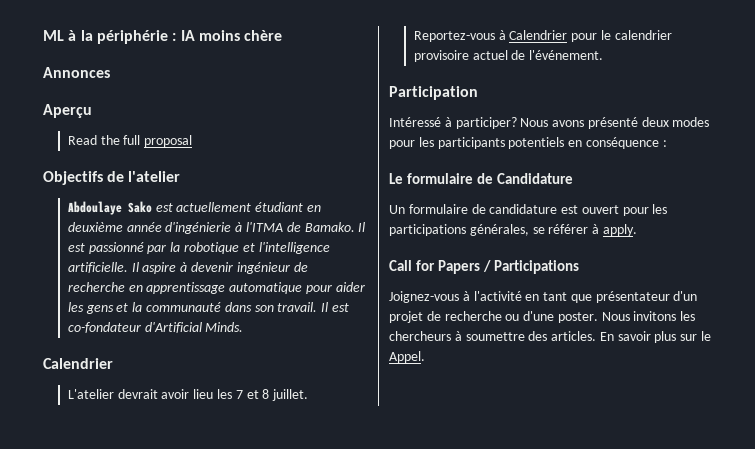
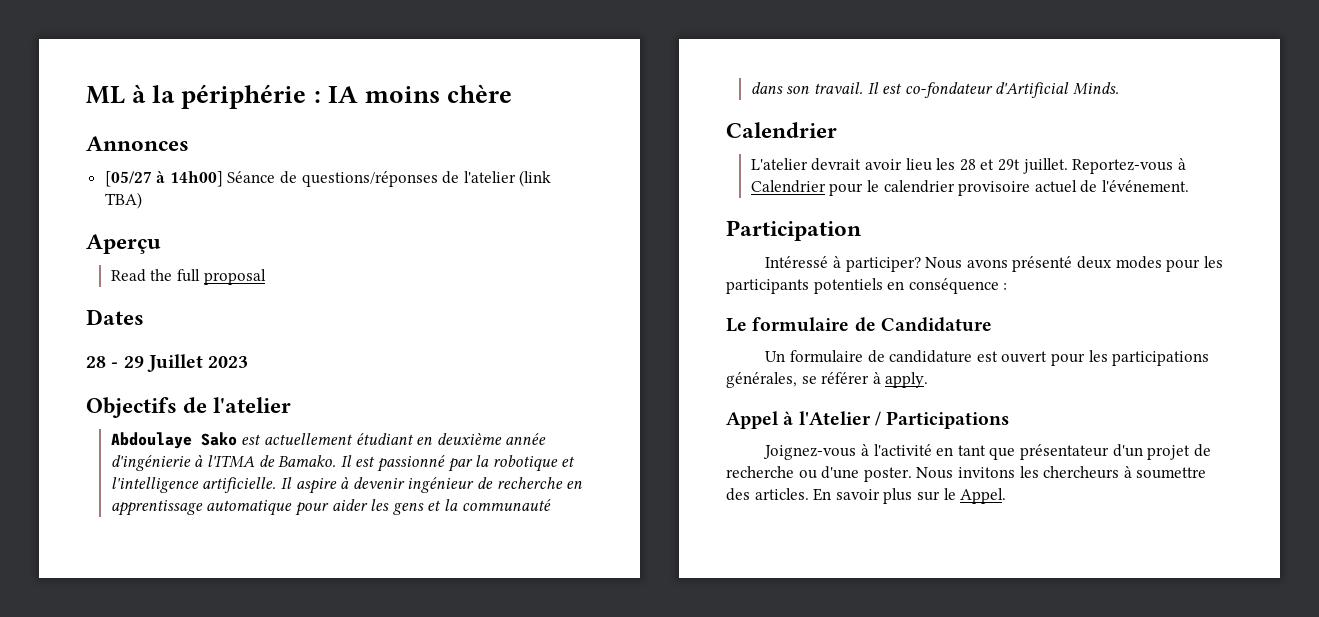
+ [05/27 à 14h00] Séance de questions/réponses de l'atelier (link TBA)
+ Dates
+ 28 - 29 Juillet 2023
- L'atelier devrait avoir lieu les 7 et 8 juillet.
+ L'atelier devrait avoir lieu les 28 et 29t juillet.
- Call for Papers / Participations
+ Appel à l'Atelier / Participations

